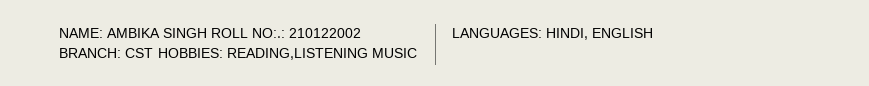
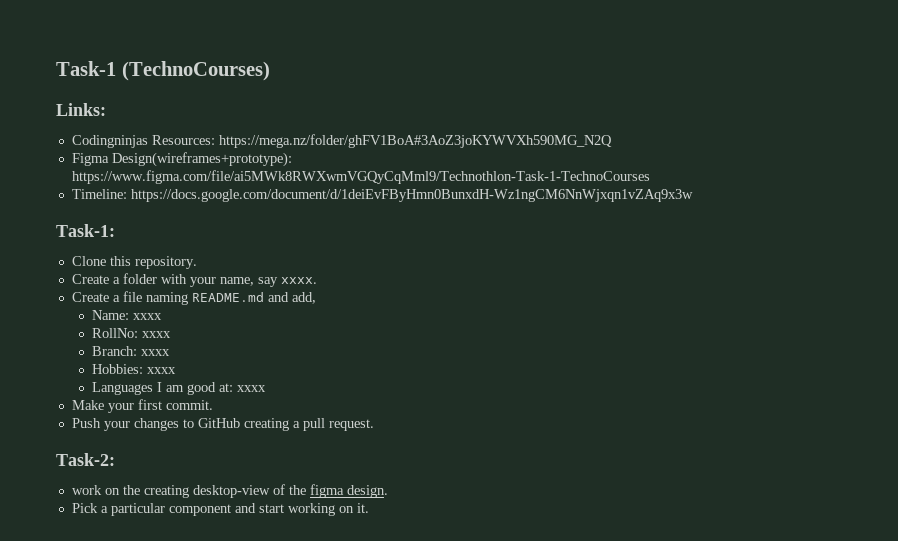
- NAME: AMBIKA SINGH ROLL NO:.: 210122002 BRANCH: CST HOBBIES: READING,LISTENING MUSIC LANGUAGES: HINDI, ENGLISH
+ Task-1 (TechnoCourses)
+ Links:
+ Codingninjas Resources: https://mega.nz/folder/ghFV1BoA#3AoZ3joKYWVXh590MG_N2Q
+ Figma Design(wireframes+prototype): https://www.figma.com/file/ai5MWk8RWXwmVGQyCqMml9/Technothlon-Task-1-TechnoCourses
+ Timeline: https://docs.google.com/document/d/1deiEvFByHmn0BunxdH-Wz1ngCM6NnWjxqn1vZAq9x3w
+ Task-1:
+ Clone this repository.
+ Create a folder with your name, say xxxx.
+ Create a file naming README.md and add,
+ Name: xxxx
+ RollNo: xxxx
+ Branch: xxxx
+ Hobbies: xxxx
+ Languages I am good at: xxxx
+ Make your first commit.
+ Push your changes to GitHub creating a pull request.
+ Task-2:
+ work on the creating desktop-view of the figma design.
+ Pick a particular component and start working on it.

